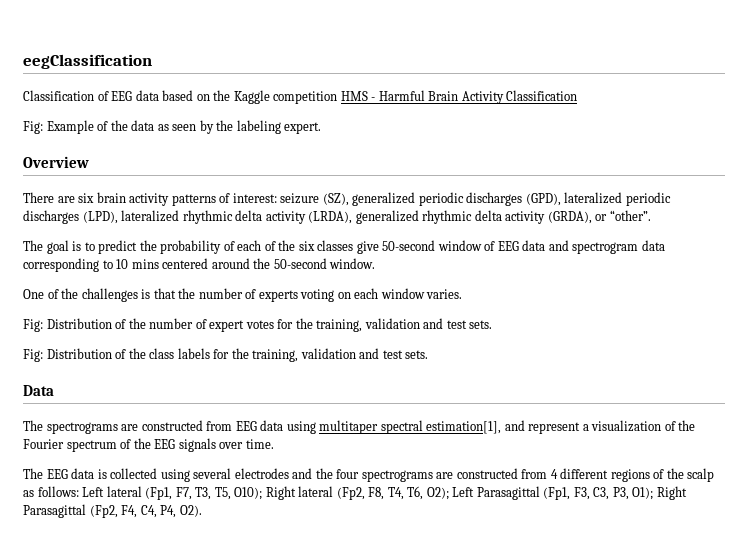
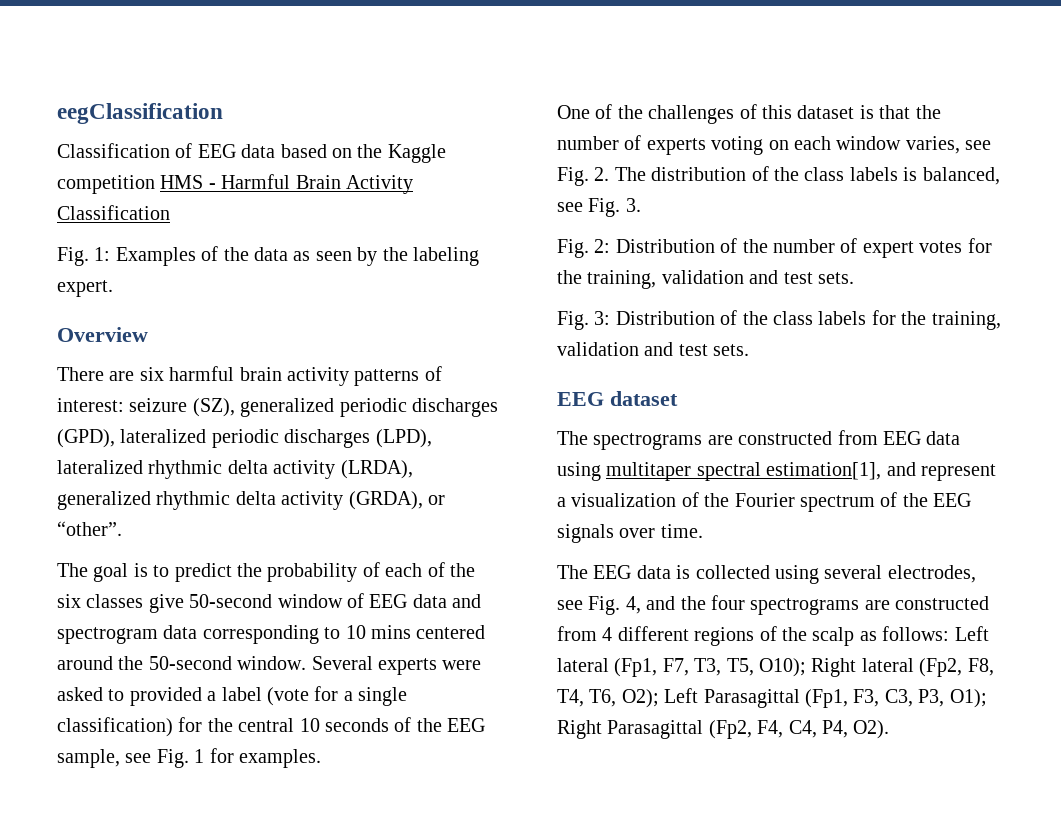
- Fig: Example of the data as seen by the labeling expert.
+ Fig. 1: Examples of the data as seen by the labeling expert.
- There are six brain activity patterns of interest: seizure (SZ), generalized periodic discharges (GPD), lateralized periodic discharges (LPD), lateralized rhythmic delta activity (LRDA), generalized rhythmic delta activity (GRDA), or “other”.
+ There are six harmful brain activity patterns of interest: seizure (SZ), generalized periodic discharges (GPD), lateralized periodic discharges (LPD), lateralized rhythmic delta activity (LRDA), generalized rhythmic delta activity (GRDA), or “other”.
+ Several experts were asked to provided a label (vote for a single classification) for the central 10 seconds of the EEG sample, see Fig. 1 for examples.
- One of the challenges is that the number of experts voting on each window varies.
- Fig: Distribution of the number of expert votes for the training, validation and test sets.
+ One of the challenges of this dataset is that the number of experts voting on each window varies, see Fig. 2. The distribution of the class labels is balanced, see Fig. 3.
+ Fig. 2: Distribution of the number of expert votes for the training, validation and test sets.
- Fig: Distribution of the class labels for the training, validation and test sets.
+ Fig. 3: Distribution of the class labels for the training, validation and test sets.
- Data
+ EEG dataset
- The EEG data is collected using several electrodes and the four spectrograms are constructed from 4 different regions of the scalp as follows: Left lateral (Fp1, F7, T3, T5, O10); Right lateral (Fp2, F8, T4, T6, O2); Left Parasagittal (Fp1, F3, C3, P3, O1); Right Parasagittal (Fp2, F4, C4, P4, O2).
+ The EEG data is collected using several electrodes, see Fig. 4, and the four spectrograms are constructed from 4 different regions of the scalp as follows: Left lateral (Fp1, F7, T3, T5, O10); Right lateral (Fp2, F8, T4, T6, O2); Left Parasagittal (Fp1, F3, C3, P3, O1); Right Parasagittal (Fp2, F4, C4, P4, O2).

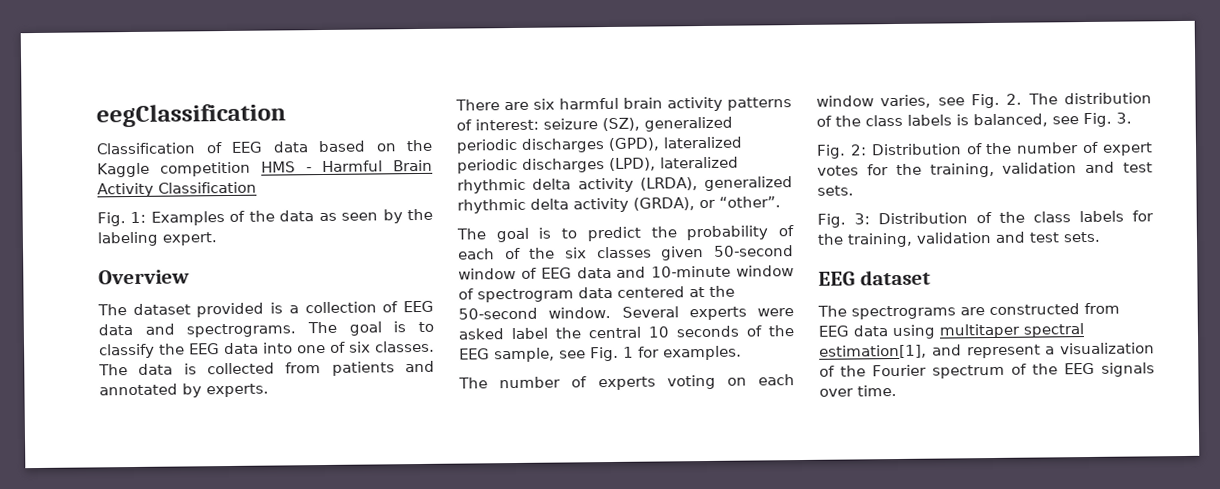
+ The dataset provided is a collection of EEG data and spectrograms. The goal is to classify the EEG data into one of six classes. The data is collected from patients and annotated by experts.
- The goal is to predict the probability of each of the six classes give 50-second window of EEG data and spectrogram data corresponding to 10 mins centered around the 50-second window.
+ The goal is to predict the probability of each of the six classes given 50-second window of EEG data and 10-minute window of spectrogram data centered at the 50-second window.
- Several experts were asked to provided a label (vote for a single classification) for the central 10 seconds of the EEG sample, see Fig. 1 for examples.
+ Several experts were asked label the central 10 seconds of the EEG sample, see Fig. 1 for examples.
- One of the challenges of this dataset is that the number of experts voting on each window varies, see Fig. 2. The distribution of the class labels is balanced, see Fig. 3.
+ The number of experts voting on each window varies, see Fig. 2. The distribution of the class labels is balanced, see Fig. 3.
- The EEG data is collected using several electrodes, see Fig. 4, and the four spectrograms are constructed from 4 different regions of the scalp as follows: Left lateral (Fp1, F7, T3, T5, O10); Right lateral (Fp2, F8, T4, T6, O2); Left Parasagittal (Fp1, F3, C3, P3, O1); Right Parasagittal (Fp2, F4, C4, P4, O2).

